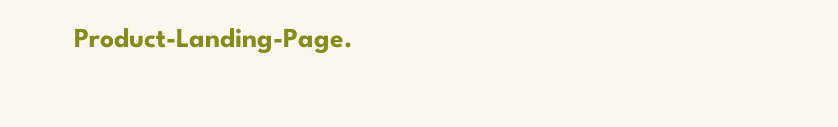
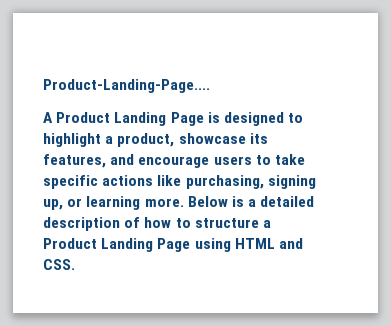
- Product-Landing-Page.
+ Product-Landing-Page....
+ A Product Landing Page is designed to highlight a product, showcase its features, and encourage users to take specific actions like purchasing, signing up, or learning more. Below is a detailed description of how to structure a Product Landing Page using HTML and CSS.

